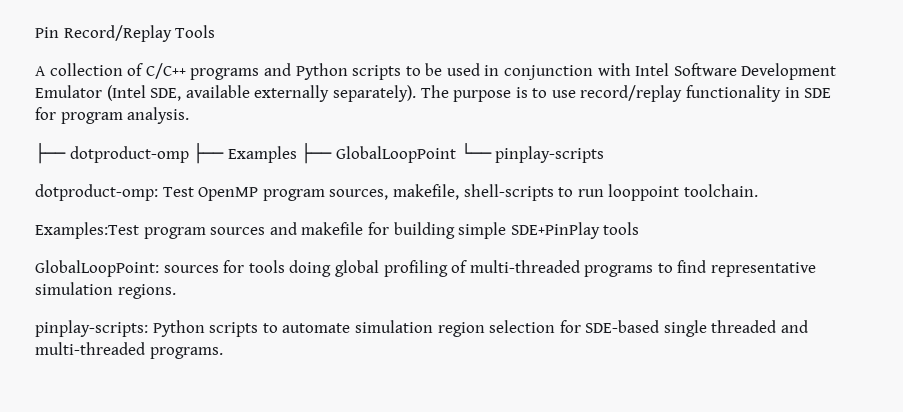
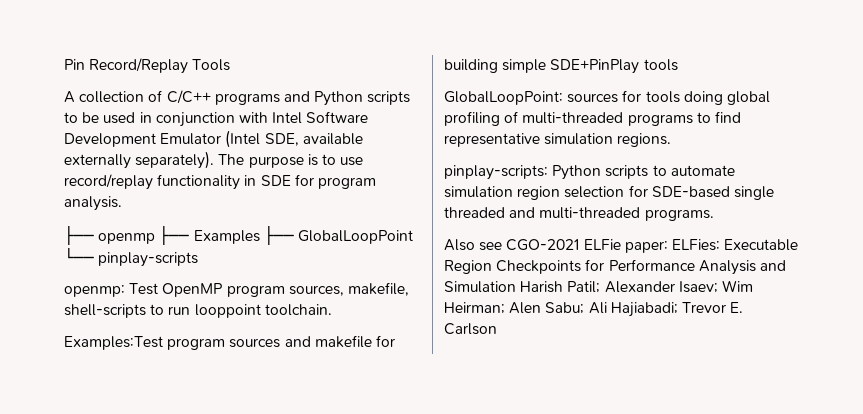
- ├── dotproduct-omp ├── Examples ├── GlobalLoopPoint └── pinplay-scripts
+ ├── openmp ├── Examples ├── GlobalLoopPoint └── pinplay-scripts
- dotproduct-omp: Test OpenMP program sources, makefile, shell-scripts to run looppoint toolchain.
+ openmp: Test OpenMP program sources, makefile, shell-scripts to run looppoint toolchain.
+ Also see CGO-2021 ELFie paper: ELFies: Executable Region Checkpoints for Performance Analysis and Simulation Harish Patil; Alexander Isaev; Wim Heirman; Alen Sabu; Ali Hajiabadi; Trevor E. Carlson

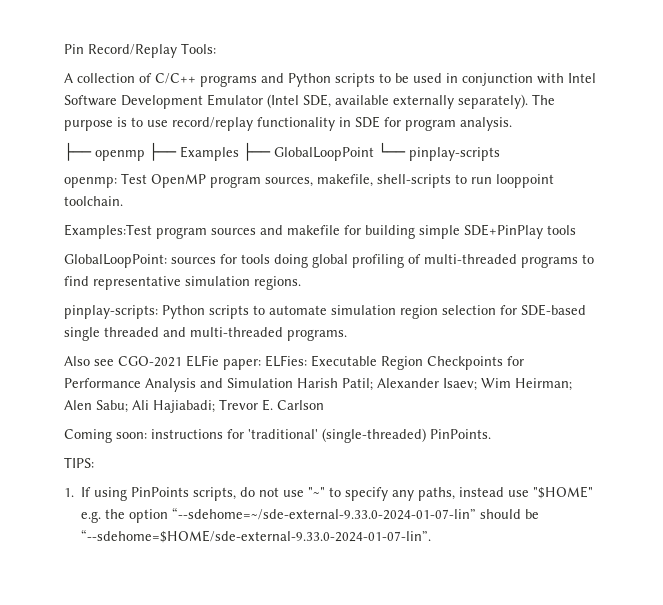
- Pin Record/Replay Tools
+ Pin Record/Replay Tools:
+ Coming soon: instructions for 'traditional' (single-threaded) PinPoints.
+ TIPS:
+ 1. If using PinPoints scripts, do not use "~" to specify any paths, instead use "$HOME" e.g. the option “--sdehome=~/sde-external-9.33.0-2024-01-07-lin” should be “--sdehome=$HOME/sde-external-9.33.0-2024-01-07-lin”.

